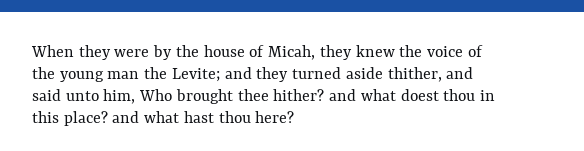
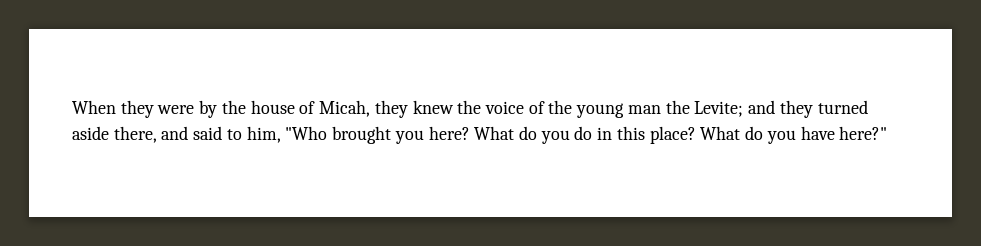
- When they were by the house of Micah, they knew the voice of the young man the Levite; and they turned aside thither, and said unto him, Who brought thee hither? and what doest thou in this place? and what hast thou here?
+ When they were by the house of Micah, they knew the voice of the young man the Levite; and they turned aside there, and said to him, "Who brought you here? What do you do in this place? What do you have here?"

